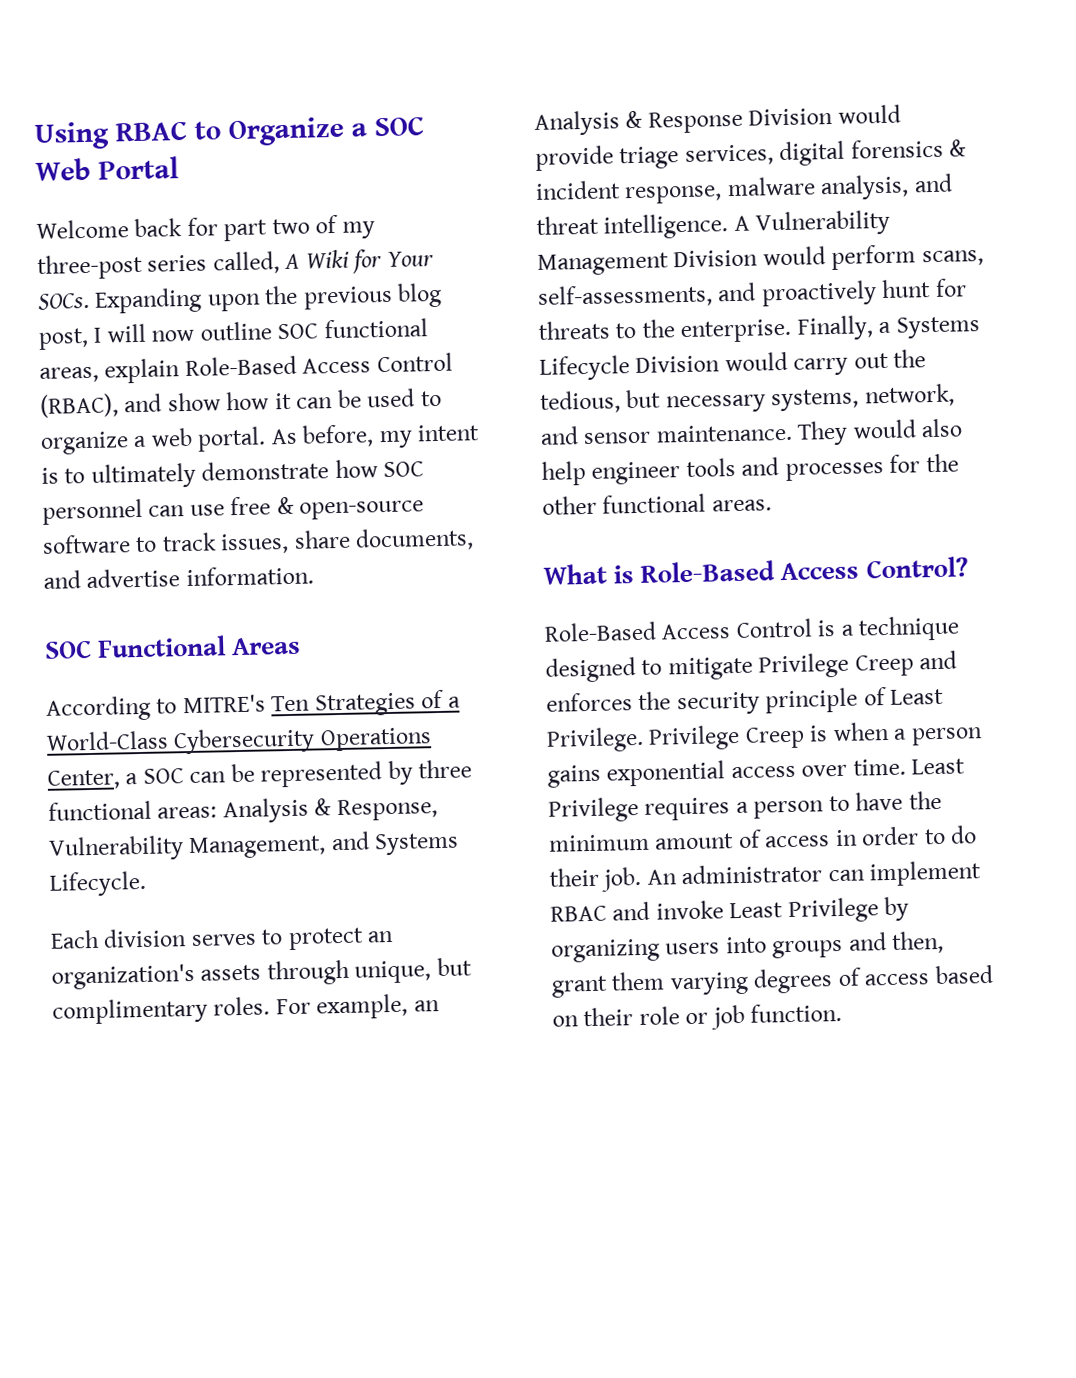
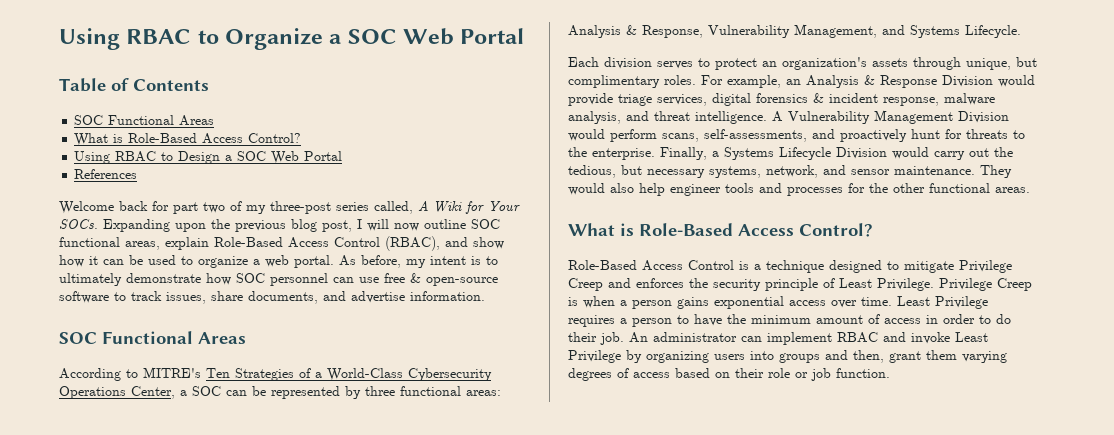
+ Table of Contents
+ SOC Functional Areas
+ What is Role-Based Access Control?
+ Using RBAC to Design a SOC Web Portal
+ References

